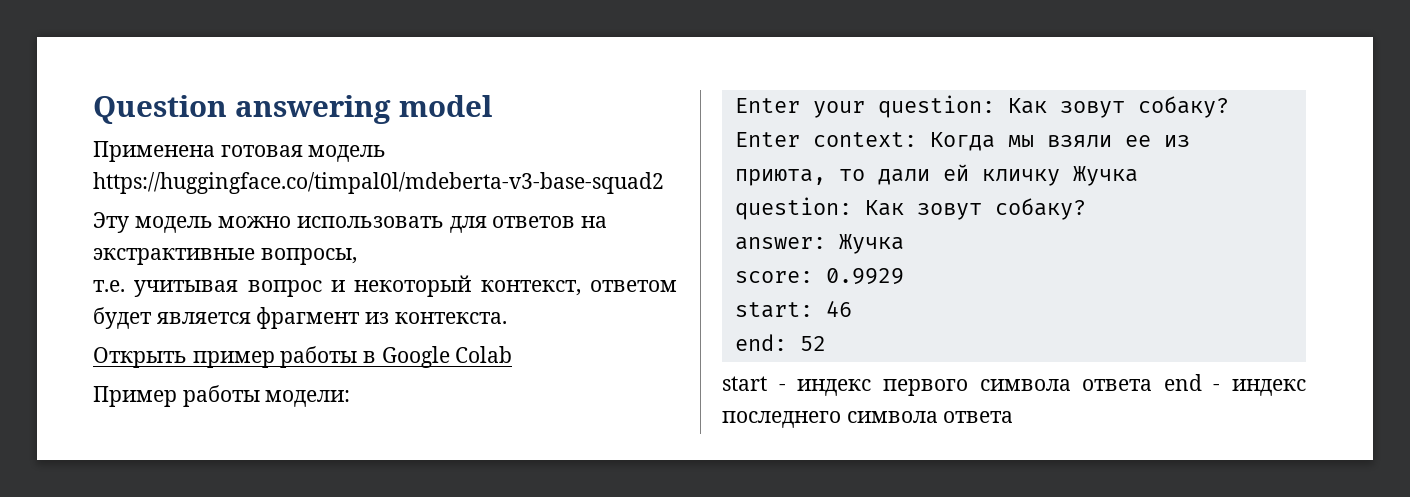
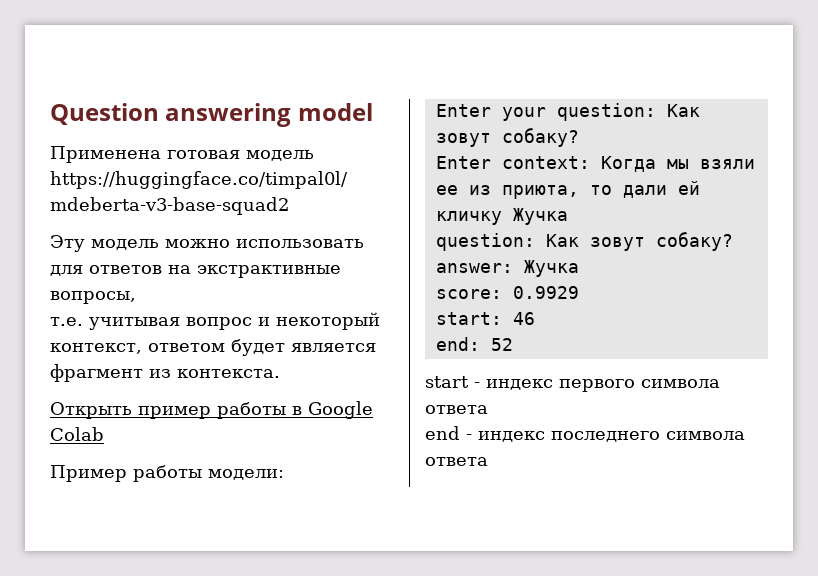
- start - индекс первого символа ответа end - индекс последнего символа ответа
+ start - индекс первого символа ответа
+ end - индекс последнего символа ответа

